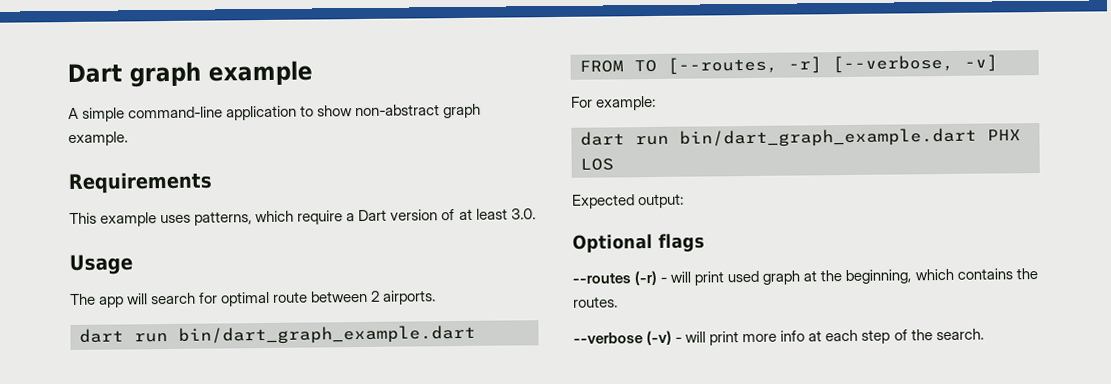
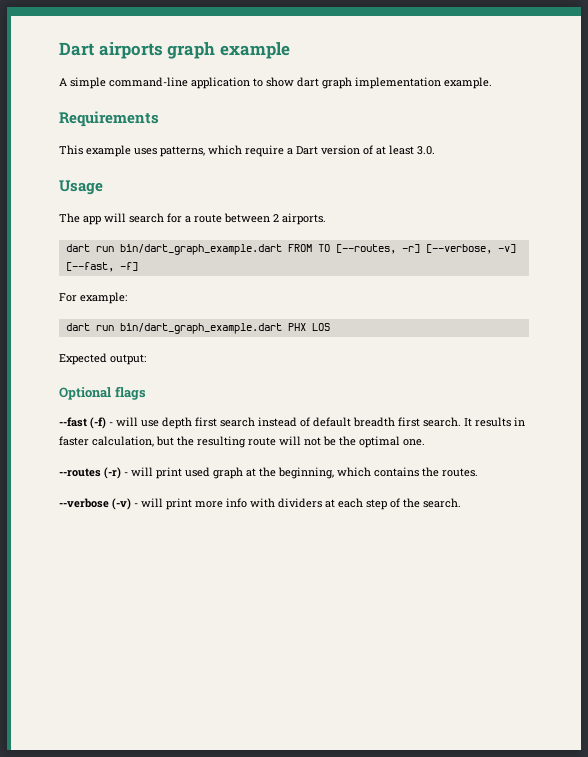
- Dart graph example
+ Dart airports graph example
- A simple command-line application to show non-abstract graph example.
+ A simple command-line application to show dart graph implementation example.
- The app will search for optimal route between 2 airports.
+ The app will search for a route between 2 airports.
- dart run bin/dart_graph_example.dart FROM TO [--routes, -r] [--verbose, -v]
+ dart run bin/dart_graph_example.dart FROM TO [--routes, -r] [--verbose, -v] [--fast, -f]
+ --fast (-f) - will use depth first search instead of default breadth first search. It results in faster calculation, but the resulting route will not be the optimal one.
- --verbose (-v) - will print more info at each step of the search.
+ --verbose (-v) - will print more info with dividers at each step of the search.

